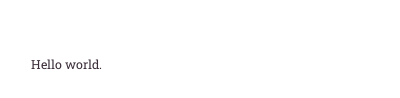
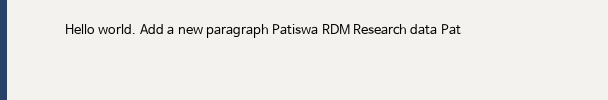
+ Add a new paragraph Patiswa RDM Research data Pat

